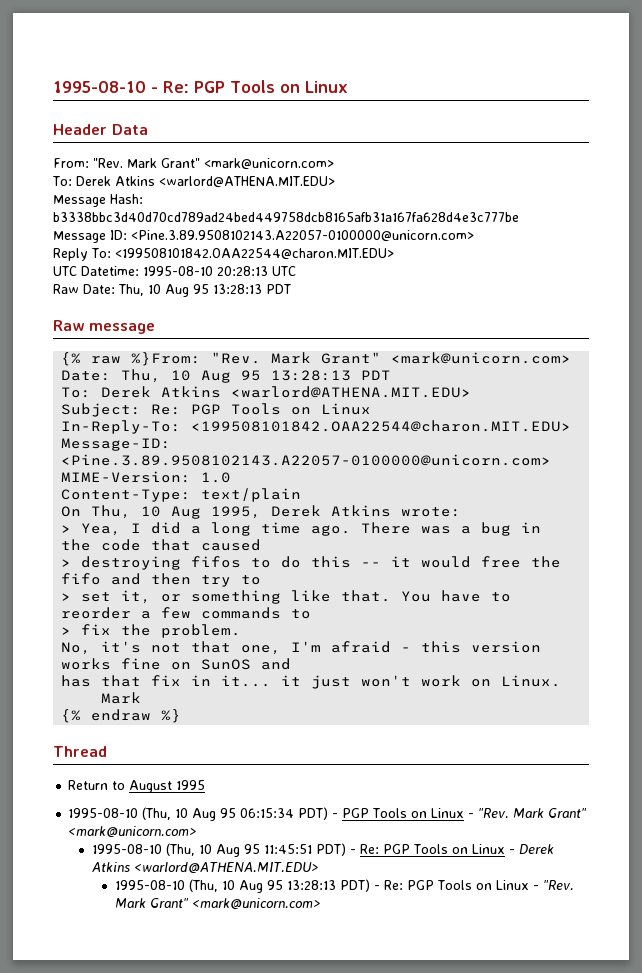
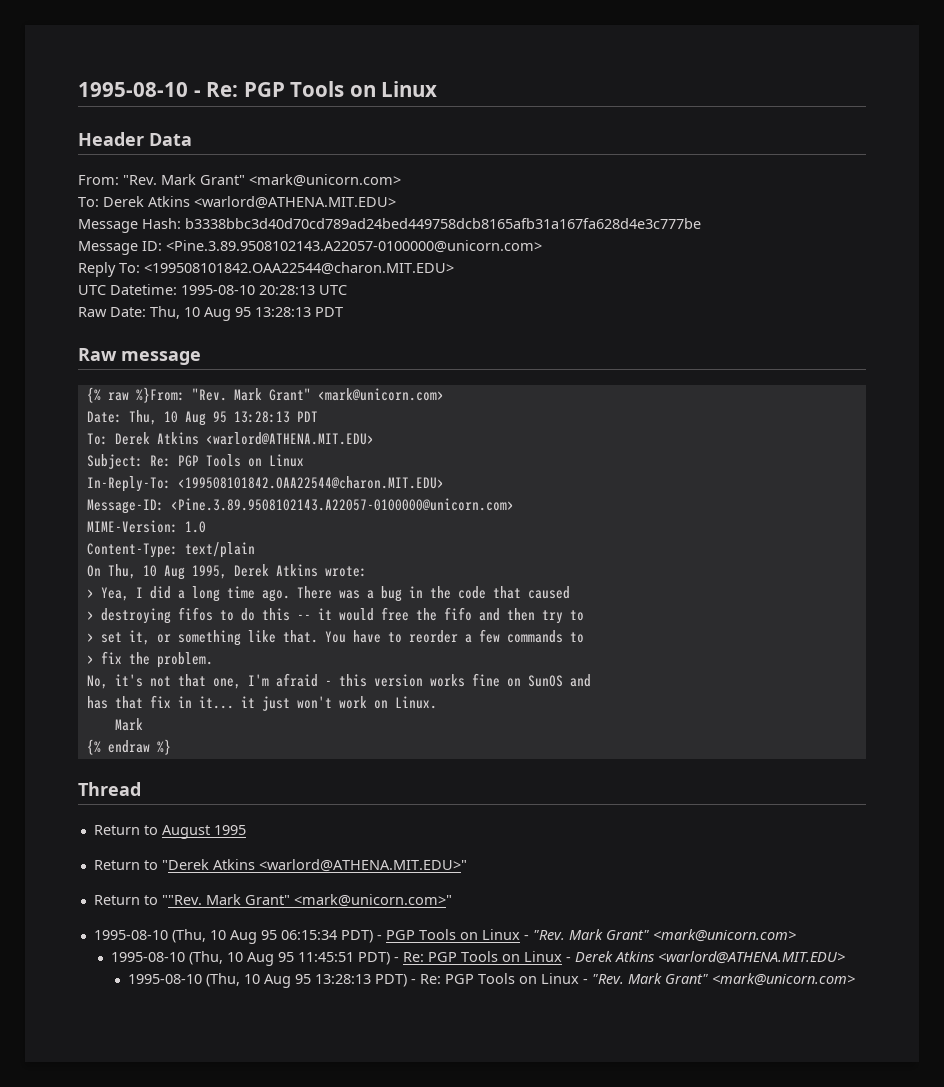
+ Return to "Derek Atkins <warlord@ATHENA.MIT.EDU>"
+ Return to ""Rev. Mark Grant" <mark@unicorn.com>"

